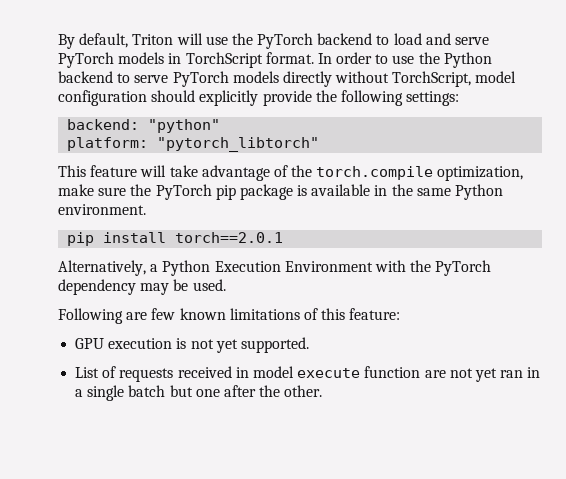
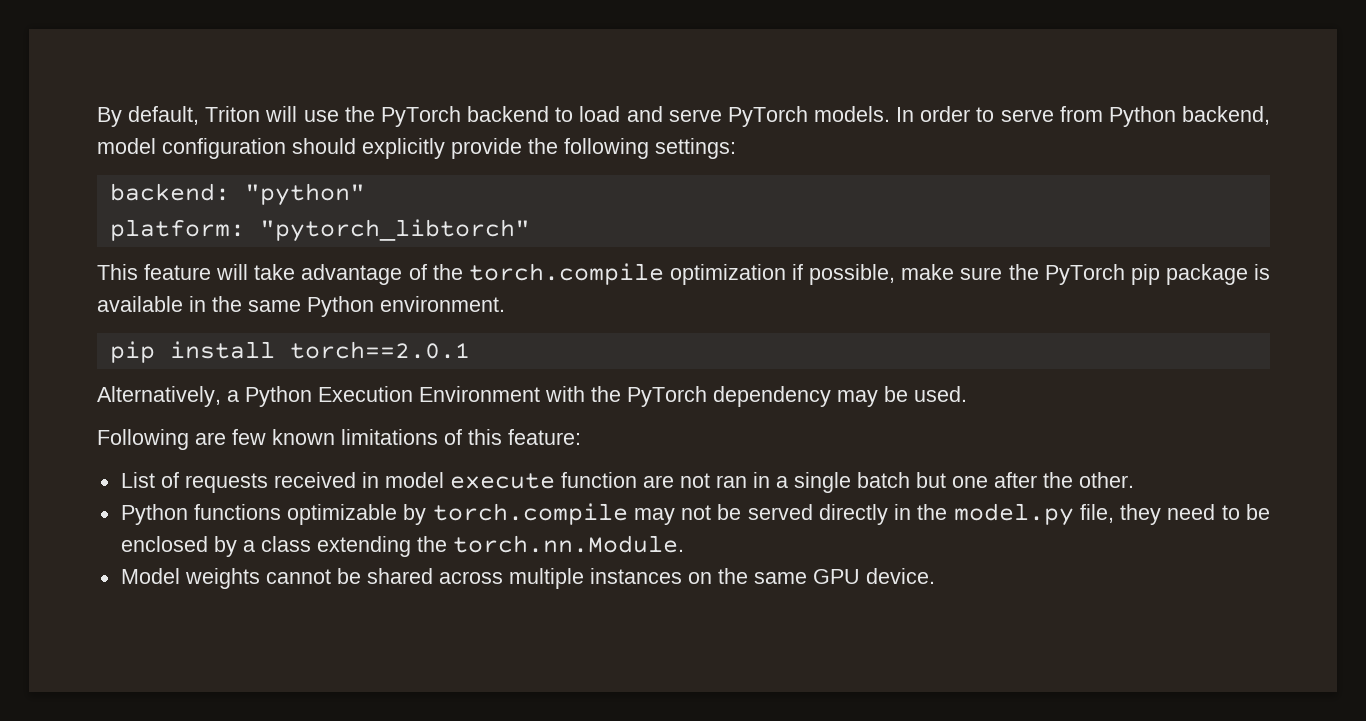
- By default, Triton will use the PyTorch backend to load and serve PyTorch models in TorchScript format. In order to use the Python backend to serve PyTorch models directly without TorchScript, model configuration should explicitly provide the following settings:
+ By default, Triton will use the PyTorch backend to load and serve PyTorch models. In order to serve from Python backend, model configuration should explicitly provide the following settings:
- This feature will take advantage of the torch.compile optimization, make sure the PyTorch pip package is available in the same Python environment.
+ This feature will take advantage of the torch.compile optimization if possible, make sure the PyTorch pip package is available in the same Python environment.
- GPU execution is not yet supported.
- List of requests received in model execute function are not yet ran in a single batch but one after the other.
+ List of requests received in model execute function are not ran in a single batch but one after the other.
+ Python functions optimizable by torch.compile may not be served directly in the model.py file, they need to be enclosed by a class extending the torch.nn.Module.
+ Model weights cannot be shared across multiple instances on the same GPU device.

